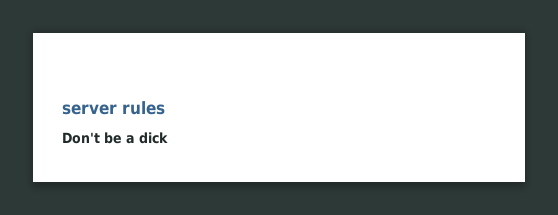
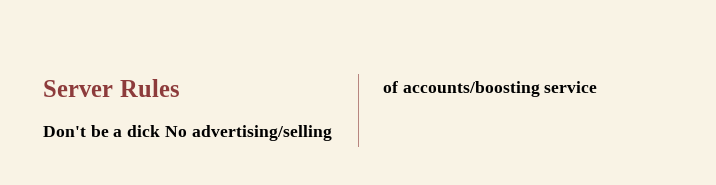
- server rules
+ Server Rules
- Don't be a dick
+ Don't be a dick No advertising/selling of accounts/boosting service

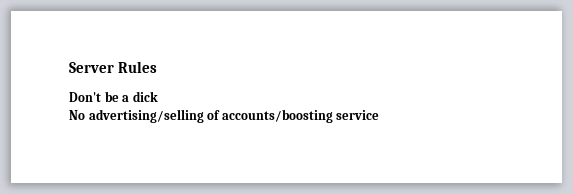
- Don't be a dick No advertising/selling of accounts/boosting service
+ Don't be a dick
+ No advertising/selling of accounts/boosting service

